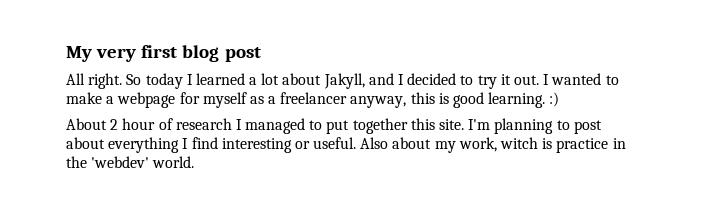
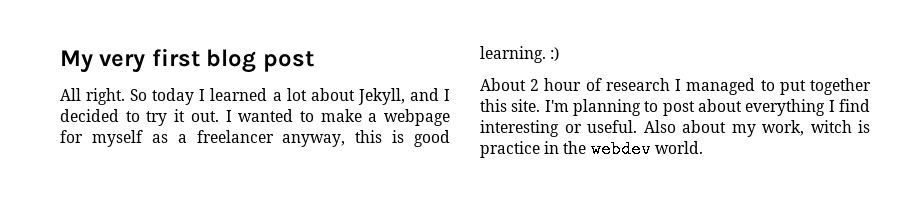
- So today I learned a lot about Jakyll, and I decided to try it out.
+ So today I learned a lot about Jekyll, and I decided to try it out.
- Also about my work, witch is practice in the 'webdev' world.
+ Also about my work, witch is practice in the webdev world.

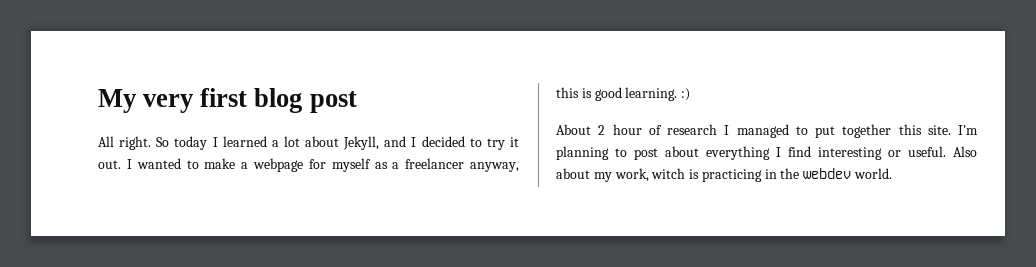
- Also about my work, witch is practice in the webdev world.
+ Also about my work, witch is practicing in the webdev world.

